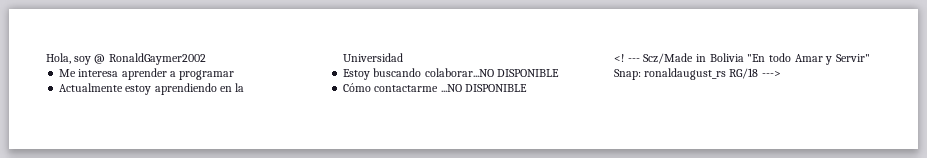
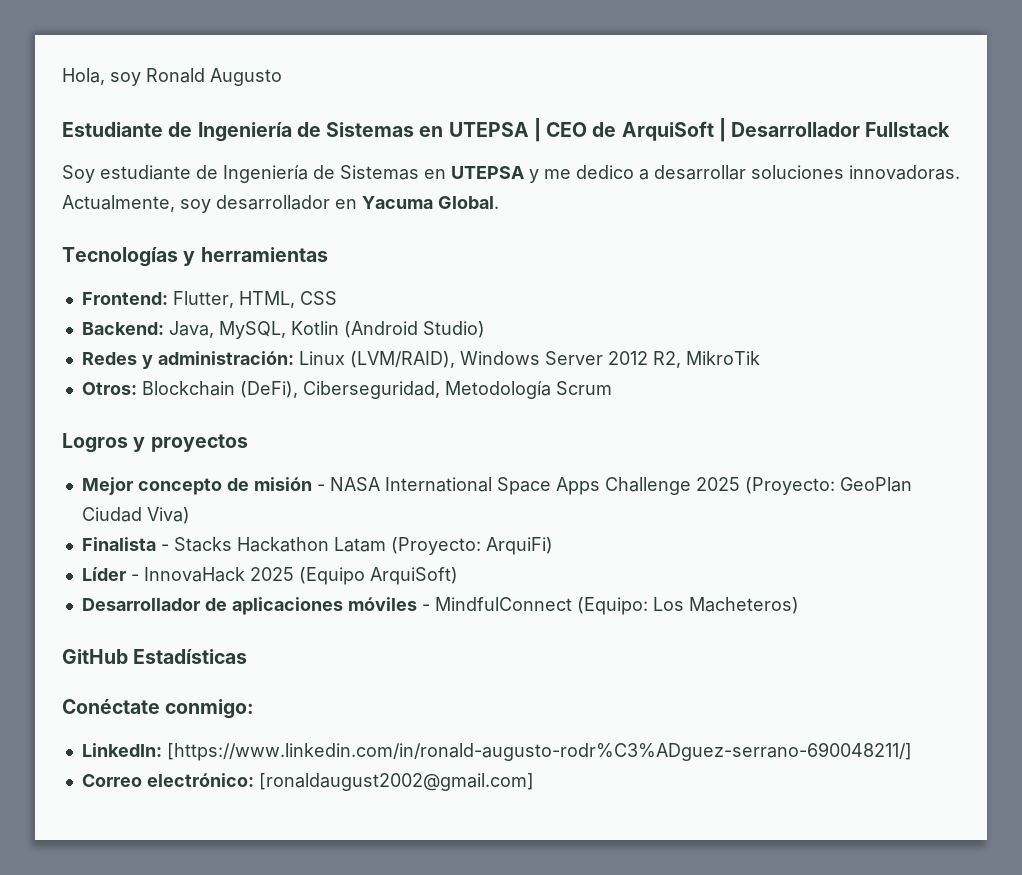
- Hola, soy @ RonaldGaymer2002
- Me interesa aprender a programar
- Actualmente estoy aprendiendo en la Universidad
- Estoy buscando colaborar...NO DISPONIBLE
- Cómo contactarme ...NO DISPONIBLE
- <! --- Scz/Made in Bolivia "En todo Amar y Servir" Snap: ronaldaugust_rs RG/18 --->
+ Hola, soy Ronald Augusto
+ Estudiante de Ingeniería de Sistemas en UTEPSA | CEO de ArquiSoft | Desarrollador Fullstack
+ Soy estudiante de Ingeniería de Sistemas en UTEPSA y me dedico a desarrollar soluciones innovadoras. Actualmente, soy desarrollador en Yacuma Global.
+ Tecnologías y herramientas
+ Frontend: Flutter, HTML, CSS
+ Backend: Java, MySQL, Kotlin (Android Studio)
+ Redes y administración: Linux (LVM/RAID), Windows Server 2012 R2, MikroTik
+ Otros: Blockchain (DeFi), Ciberseguridad, Metodología Scrum
+ Logros y proyectos
+ Mejor concepto de misión - NASA International Space Apps Challenge 2025 (Proyecto: GeoPlan Ciudad Viva)
+ Finalista - Stacks Hackathon Latam (Proyecto: ArquiFi)
+ Líder - InnovaHack 2025 (Equipo ArquiSoft)
+ Desarrollador de aplicaciones móviles - MindfulConnect (Equipo: Los Macheteros)
+ GitHub Estadísticas
+ Conéctate conmigo:
+ LinkedIn: [https://www.linkedin.com/in/ronald-augusto-rodr%C3%ADguez-serrano-690048211/]
+ Correo electrónico: [ronaldaugust2002@gmail.com]

